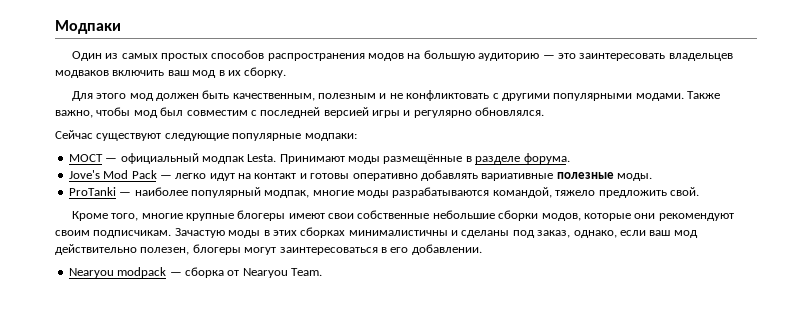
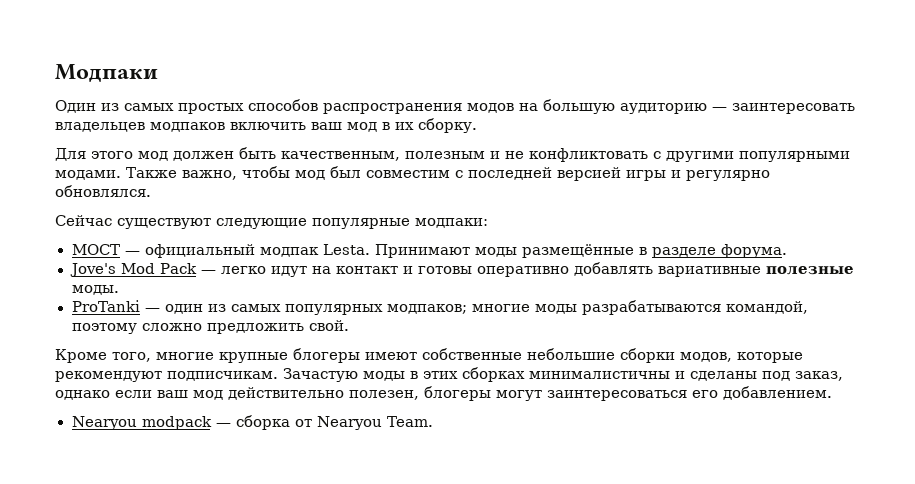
- Один из самых простых способов распространения модов на большую аудиторию — это заинтересовать владельцев модваков включить ваш мод в их сборку.
+ Один из самых простых способов распространения модов на большую аудиторию — заинтересовать владельцев модпаков включить ваш мод в их сборку.
- ProTanki — наиболее популярный модпак, многие моды разрабатываются командой, тяжело предложить свой.
+ ProTanki — один из самых популярных модпаков; многие моды разрабатываются командой, поэтому сложно предложить свой.
- Кроме того, многие крупные блогеры имеют свои собственные небольшие сборки модов, которые они рекомендуют своим подписчикам.
+ Кроме того, многие крупные блогеры имеют собственные небольшие сборки модов, которые рекомендуют подписчикам.
- Зачастую моды в этих сборках минималистичны и сделаны под заказ, однако, если ваш мод действительно полезен, блогеры могут заинтересоваться в его добавлении.
+ Зачастую моды в этих сборках минималистичны и сделаны под заказ, однако если ваш мод действительно полезен, блогеры могут заинтересоваться его добавлением.

